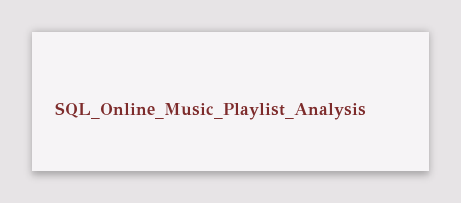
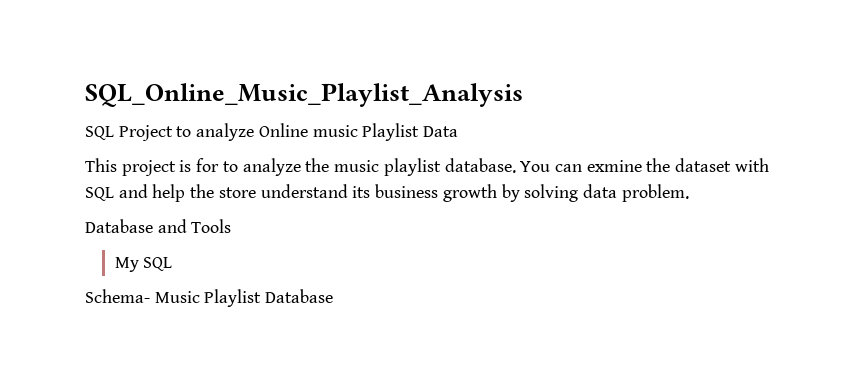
+ SQL Project to analyze Online music Playlist Data
+ This project is for to analyze the music playlist database. You can exmine the dataset with SQL and help the store understand its business growth by solving data problem.
+ Database and Tools
+ My SQL
+ Schema- Music Playlist Database

